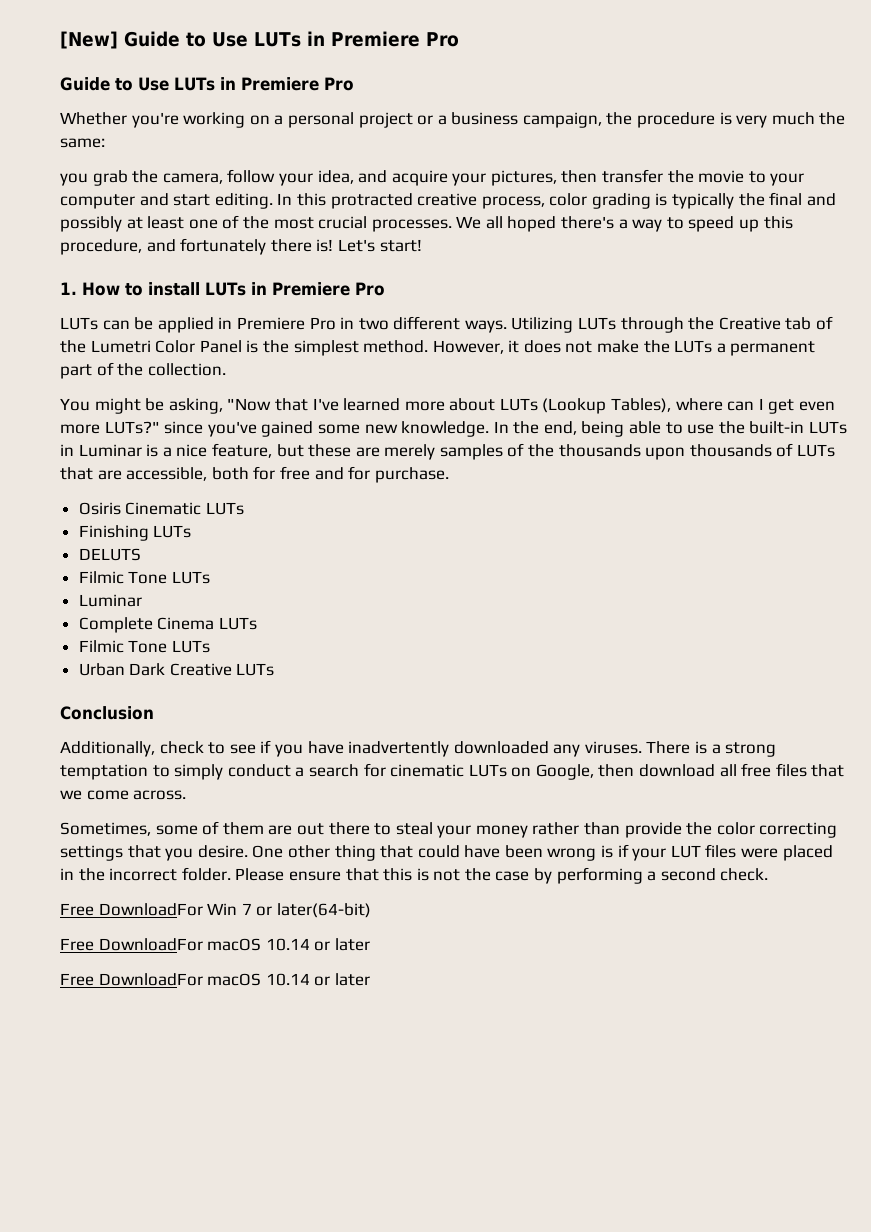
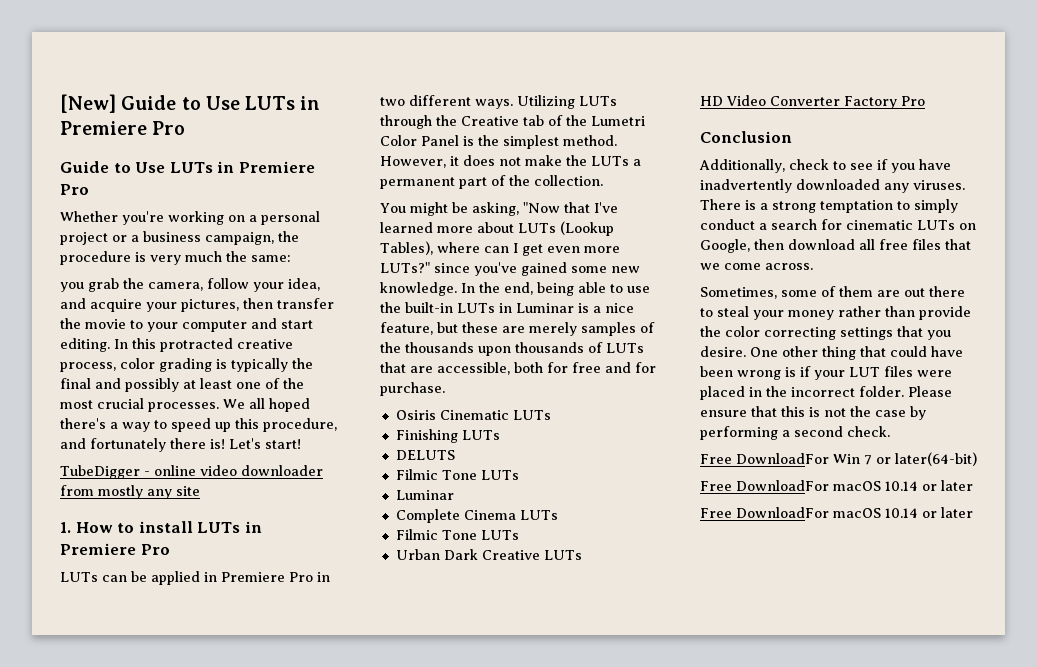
+ TubeDigger - online video downloader from mostly any site
+ HD Video Converter Factory Pro

